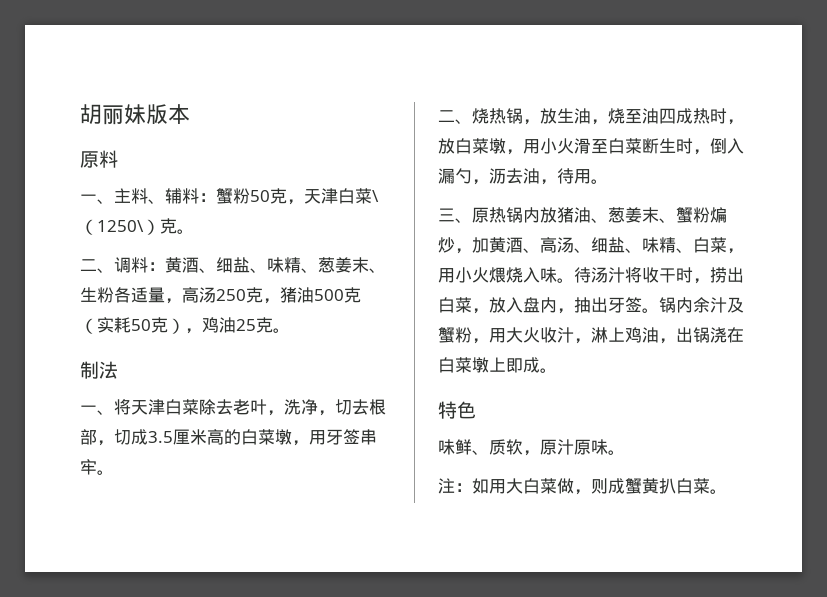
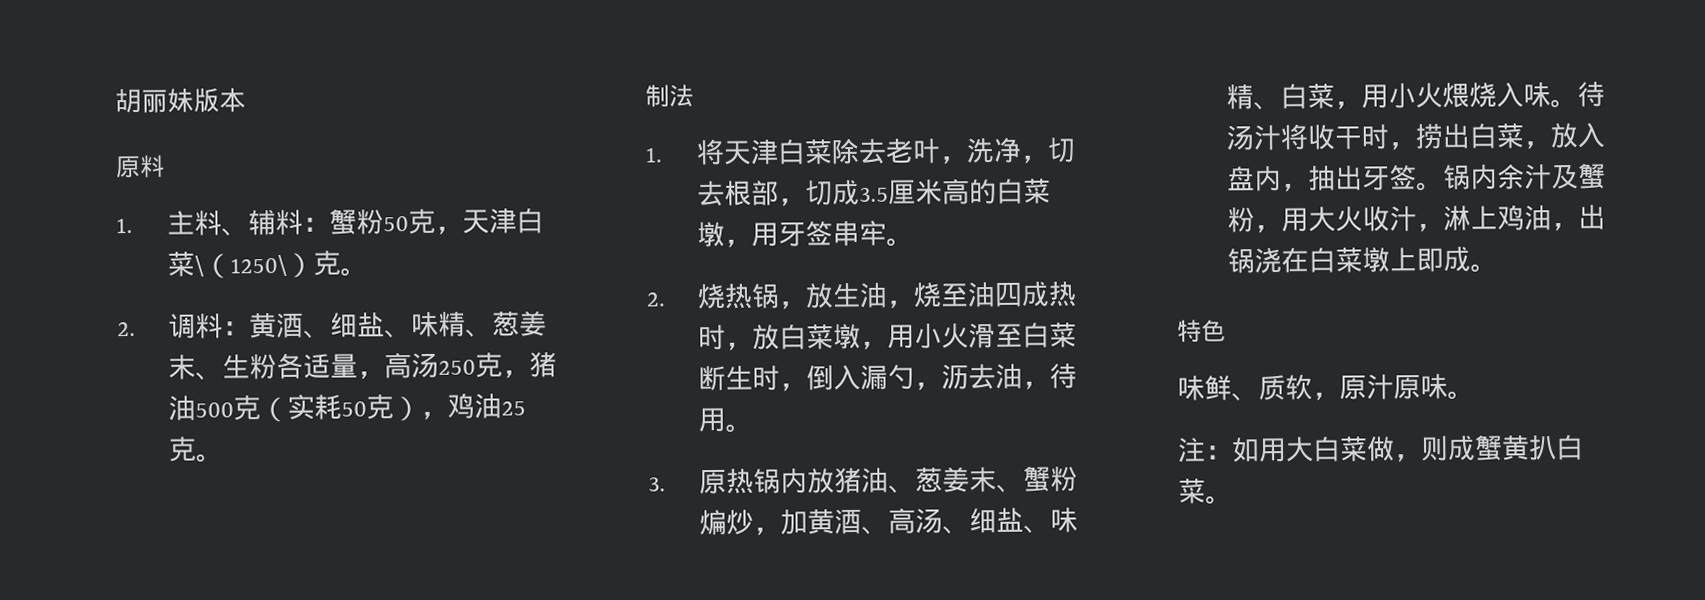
- 一、主料、辅料：蟹粉50克，天津白菜\（1250\）克。
+ 1.主料、辅料：蟹粉50克，天津白菜\（1250\）克。
- 二、调料：黄酒、细盐、味精、葱姜末、生粉各适量，高汤250克，猪油500克（实耗50克），鸡油25克。
+ 2.调料：黄酒、细盐、味精、葱姜末、生粉各适量，高汤250克，猪油500克（实耗50克），鸡油25克。
- 一、将天津白菜除去老叶，洗净，切去根部，切成3.5厘米高的白菜墩，用牙签串牢。
+ 1.将天津白菜除去老叶，洗净，切去根部，切成3.5厘米高的白菜墩，用牙签串牢。
- 二、烧热锅，放生油，烧至油四成热时，放白菜墩，用小火滑至白菜断生时，倒入漏勺，沥去油，待用。
+ 2.烧热锅，放生油，烧至油四成热时，放白菜墩，用小火滑至白菜断生时，倒入漏勺，沥去油，待用。
- 三、原热锅内放猪油、葱姜末、蟹粉煸炒，加黄酒、高汤、细盐、味精、白菜，用小火煨烧入味。
+ 3.原热锅内放猪油、葱姜末、蟹粉煸炒，加黄酒、高汤、细盐、味精、白菜，用小火煨烧入味。

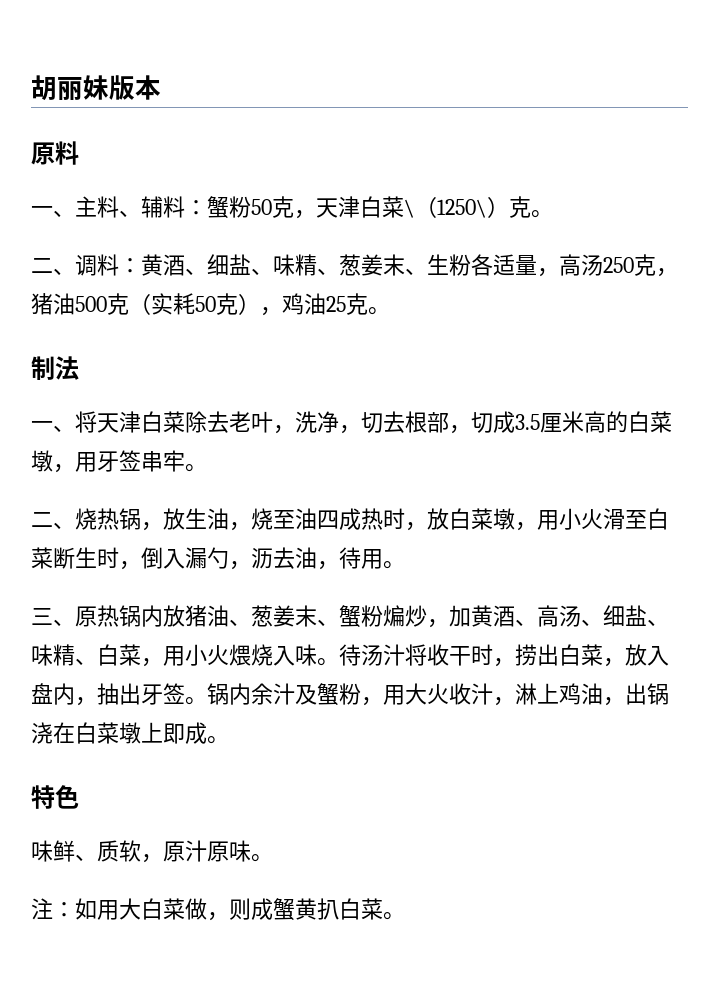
- 1.主料、辅料：蟹粉50克，天津白菜\（1250\）克。
+ 一、主料、辅料：蟹粉50克，天津白菜\（1250\）克。
- 2.调料：黄酒、细盐、味精、葱姜末、生粉各适量，高汤250克，猪油500克（实耗50克），鸡油25克。
+ 二、调料：黄酒、细盐、味精、葱姜末、生粉各适量，高汤250克，猪油500克（实耗50克），鸡油25克。
- 1.将天津白菜除去老叶，洗净，切去根部，切成3.5厘米高的白菜墩，用牙签串牢。
+ 一、将天津白菜除去老叶，洗净，切去根部，切成3.5厘米高的白菜墩，用牙签串牢。
- 2.烧热锅，放生油，烧至油四成热时，放白菜墩，用小火滑至白菜断生时，倒入漏勺，沥去油，待用。
+ 二、烧热锅，放生油，烧至油四成热时，放白菜墩，用小火滑至白菜断生时，倒入漏勺，沥去油，待用。
- 3.原热锅内放猪油、葱姜末、蟹粉煸炒，加黄酒、高汤、细盐、味精、白菜，用小火煨烧入味。
+ 三、原热锅内放猪油、葱姜末、蟹粉煸炒，加黄酒、高汤、细盐、味精、白菜，用小火煨烧入味。

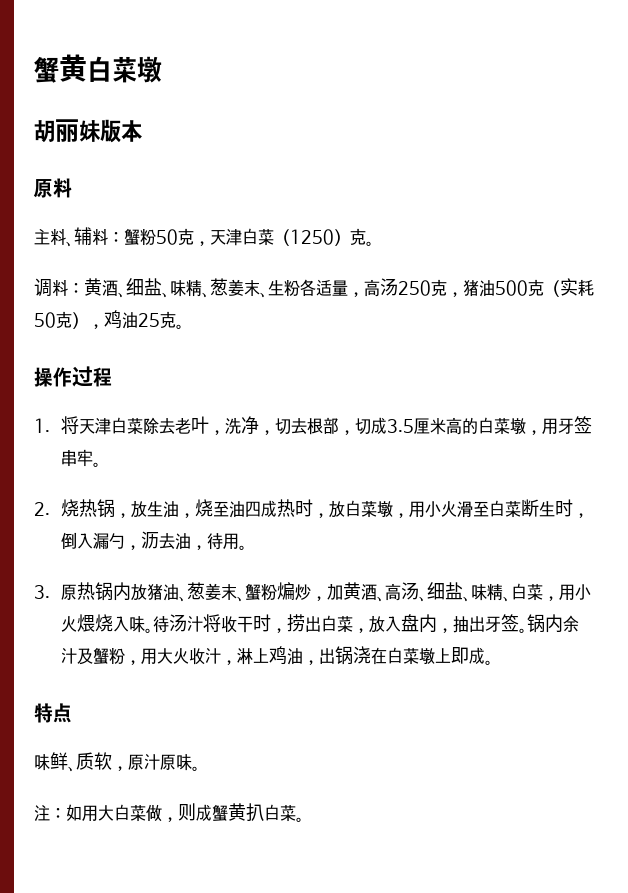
+ 蟹黄白菜墩
- 一、主料、辅料：蟹粉50克，天津白菜\（1250\）克。
+ 主料、辅料：蟹粉50克，天津白菜（1250）克。
- 二、调料：黄酒、细盐、味精、葱姜末、生粉各适量，高汤250克，猪油500克（实耗50克），鸡油25克。
+ 调料：黄酒、细盐、味精、葱姜末、生粉各适量，高汤250克，猪油500克（实耗50克），鸡油25克。
- 制法
- 一、将天津白菜除去老叶，洗净，切去根部，切成3.5厘米高的白菜墩，用牙签串牢。
+ 操作过程
+ 1.将天津白菜除去老叶，洗净，切去根部，切成3.5厘米高的白菜墩，用牙签串牢。
- 二、烧热锅，放生油，烧至油四成热时，放白菜墩，用小火滑至白菜断生时，倒入漏勺，沥去油，待用。
+ 2.烧热锅，放生油，烧至油四成热时，放白菜墩，用小火滑至白菜断生时，倒入漏勺，沥去油，待用。
- 三、原热锅内放猪油、葱姜末、蟹粉煸炒，加黄酒、高汤、细盐、味精、白菜，用小火煨烧入味。
+ 3.原热锅内放猪油、葱姜末、蟹粉煸炒，加黄酒、高汤、细盐、味精、白菜，用小火煨烧入味。
- 特色
+ 特点

